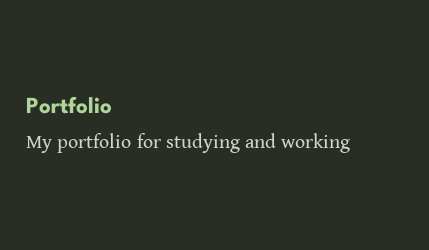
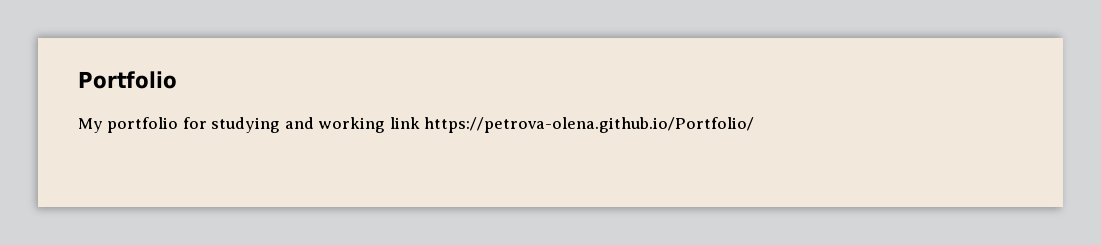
- My portfolio for studying and working
+ My portfolio for studying and working link https://petrova-olena.github.io/Portfolio/

